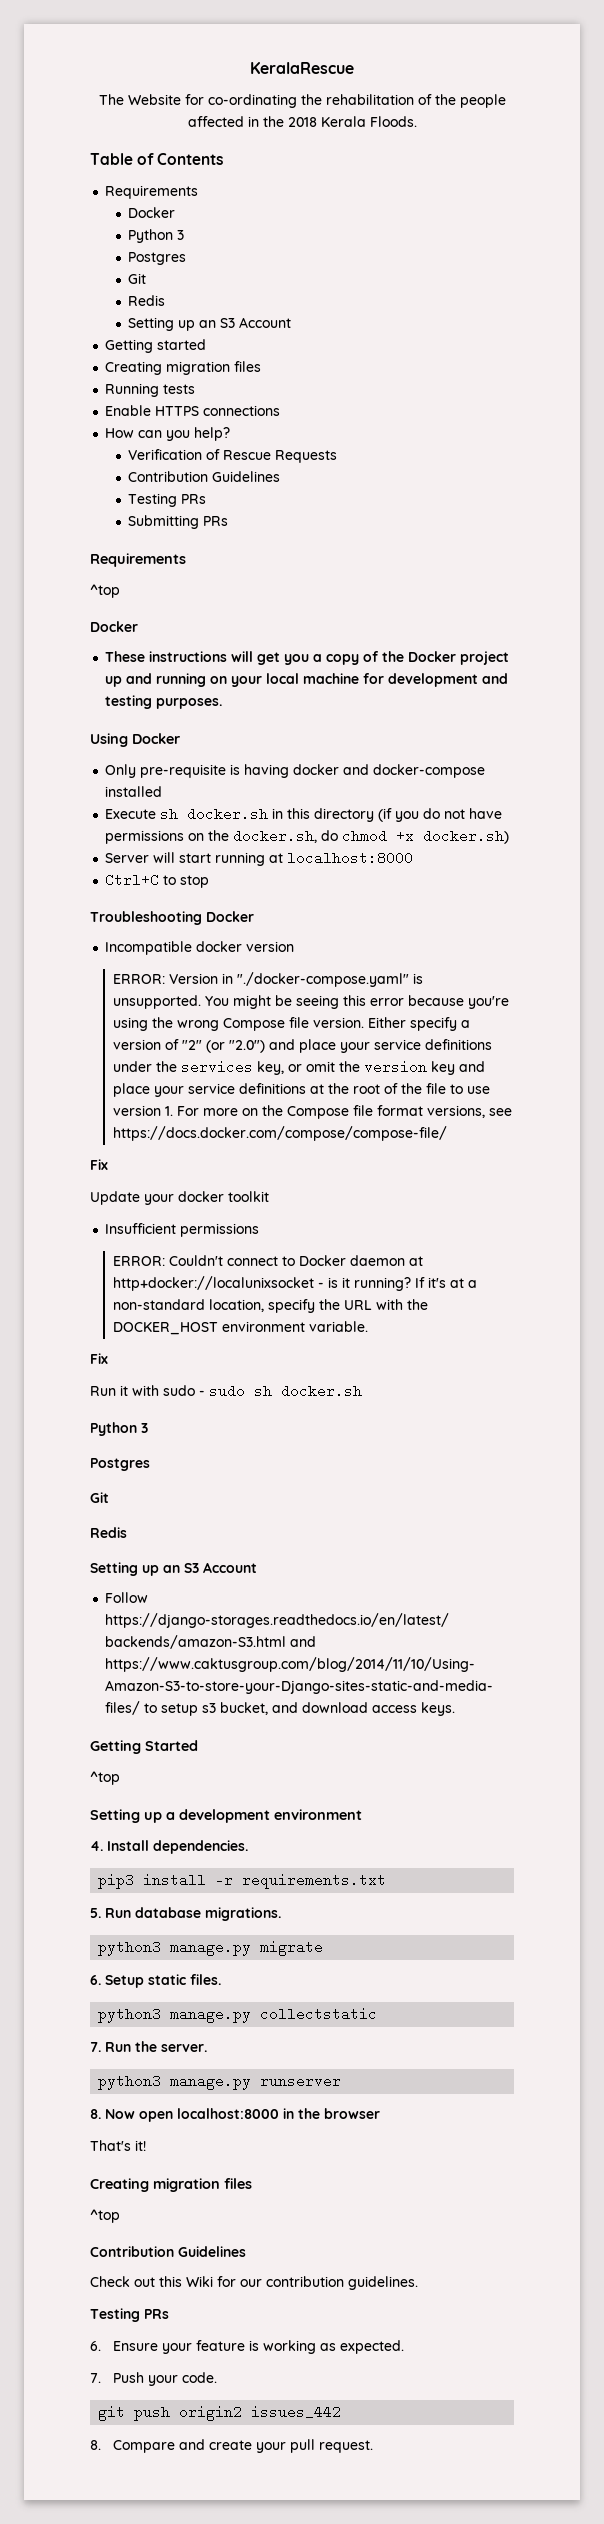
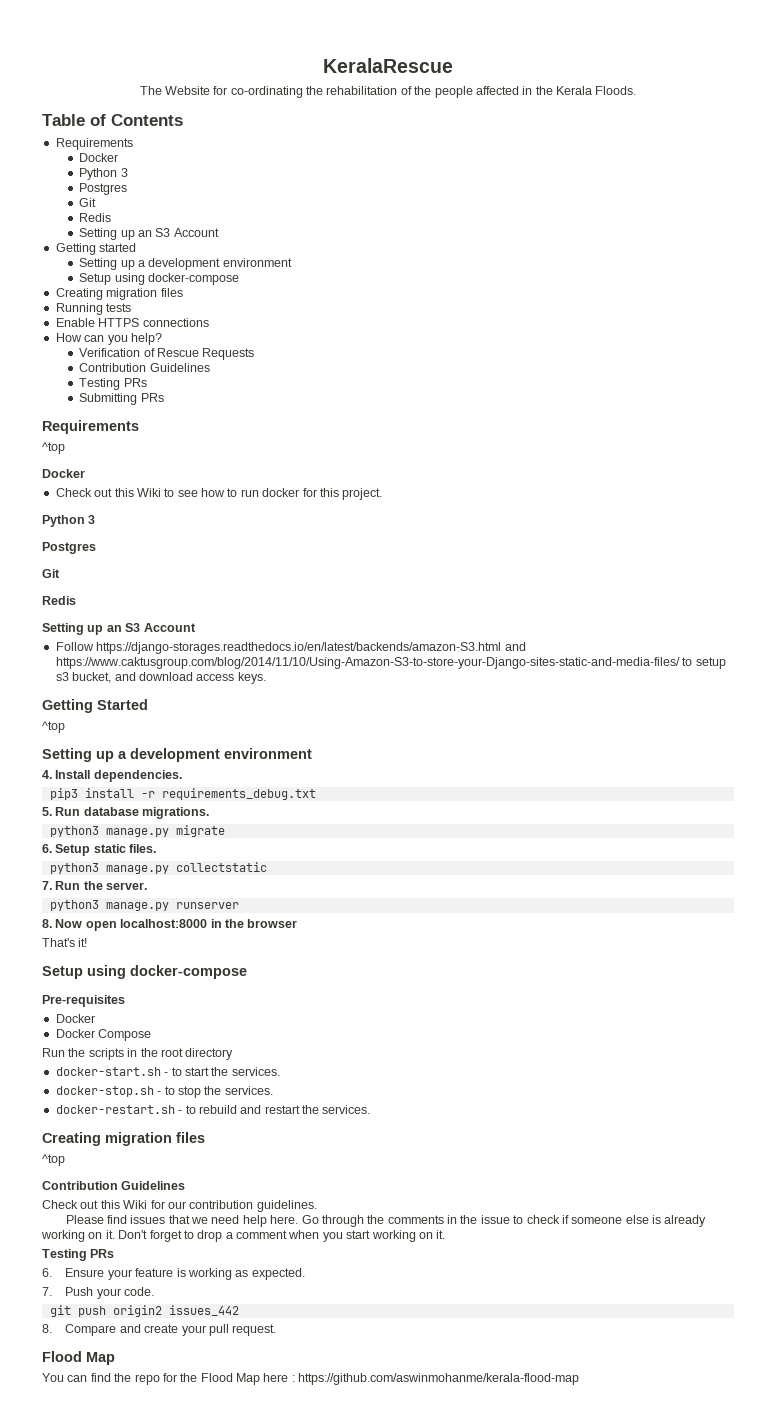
- The Website for co-ordinating the rehabilitation of the people affected in the 2018 Kerala Floods.
+ The Website for co-ordinating the rehabilitation of the people affected in the Kerala Floods.
  Getting started
+ Setting up a development environment
+ Setup using docker-compose
- These instructions will get you a copy of the Docker project up and running on your local machine for development and testing purposes.
- Using Docker
- Only pre-requisite is having docker and docker-compose installed
- Execute sh docker.sh in this directory (if you do not have permissions on the docker.sh, do chmod +x docker.sh)
- Server will start running at localhost:8000
- Ctrl+C to stop
- Troubleshooting Docker
- Incompatible docker version
- ERROR: Version in "./docker-compose.yaml" is unsupported. You might be seeing this error because you're using the wrong Compose file version. Either specify a version of "2" (or "2.0") and place your service definitions under the services key, or omit the version key and place your service definitions at the root of the file to use version 1. For more on the Compose file format versions, see https://docs.docker.com/compose/compose-file/
- Fix
- Update your docker toolkit
- Insufficient permissions
- ERROR: Couldn't connect to Docker daemon at http+docker://localunixsocket - is it running? If it's at a non-standard location, specify the URL with the DOCKER_HOST environment variable.
- Fix
- Run it with sudo - sudo sh docker.sh
+ Check out this Wiki to see how to run docker for this project.
- pip3 install -r requirements.txt
+ pip3 install -r requirements_debug.txt
  That's it!
+ Setup using docker-compose
+ Pre-requisites
+ Docker
+ Docker Compose
+ Run the scripts in the root directory
+ docker-start.sh - to start the services.
+ docker-stop.sh - to stop the services.
+ docker-restart.sh - to rebuild and restart the services.
+ Please find issues that we need help here. Go through the comments in the issue to check if someone else is already working on it. Don't forget to drop a comment when you start working on it.
  8. Compare and create your pull request.
+ Flood Map
+ You can find the repo for the Flood Map here : https://github.com/aswinmohanme/kerala-flood-map

